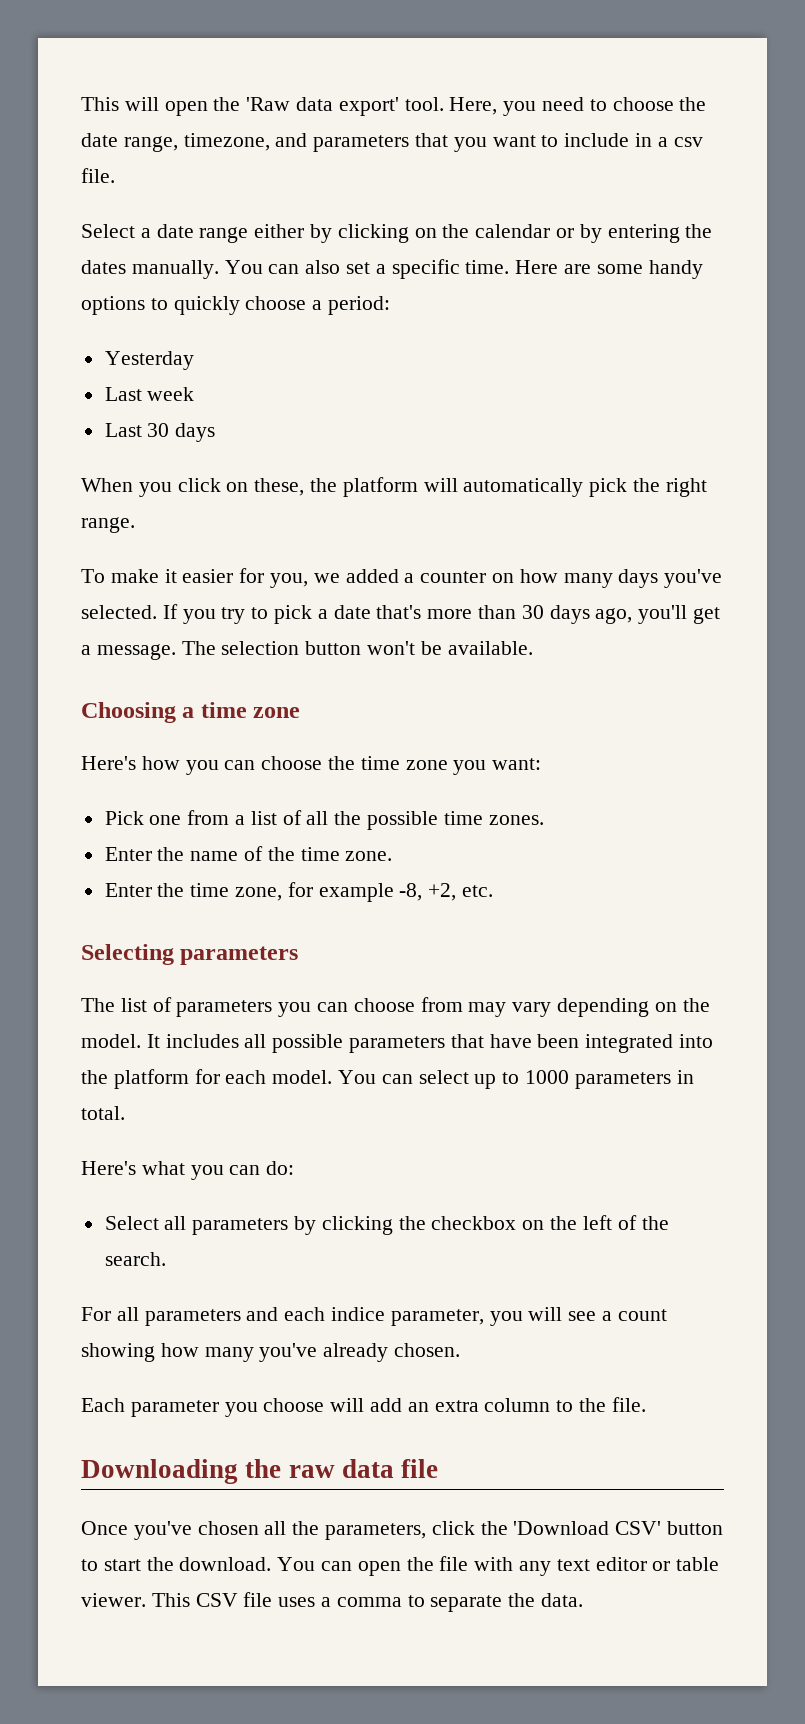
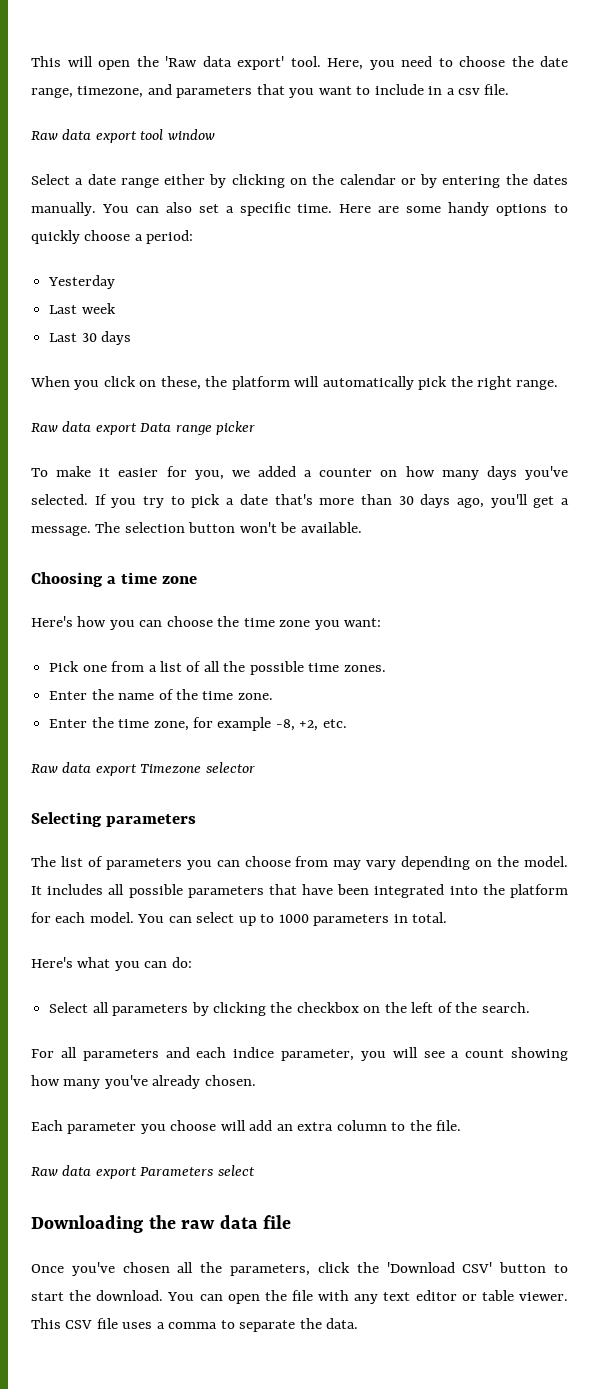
+ Raw data export tool window
+ Raw data export Data range picker
+ Raw data export Timezone selector
+ Raw data export Parameters select

